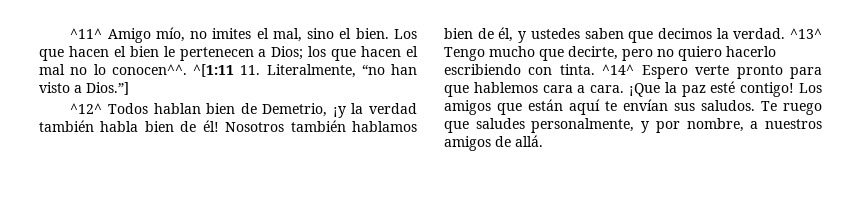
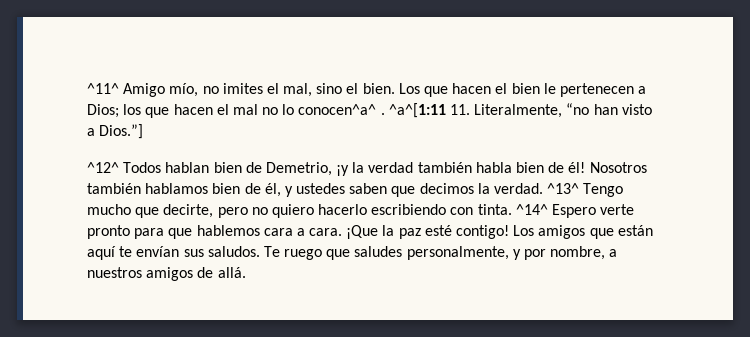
- Los que hacen el bien le pertenecen a Dios; los que hacen el mal no lo conocen^^. ^[1:11 11. Literalmente, “no han visto a Dios.”]
+ Los que hacen el bien le pertenecen a Dios; los que hacen el mal no lo conocen^a^ . ^a^[1:11 11. Literalmente, “no han visto a Dios.”]

